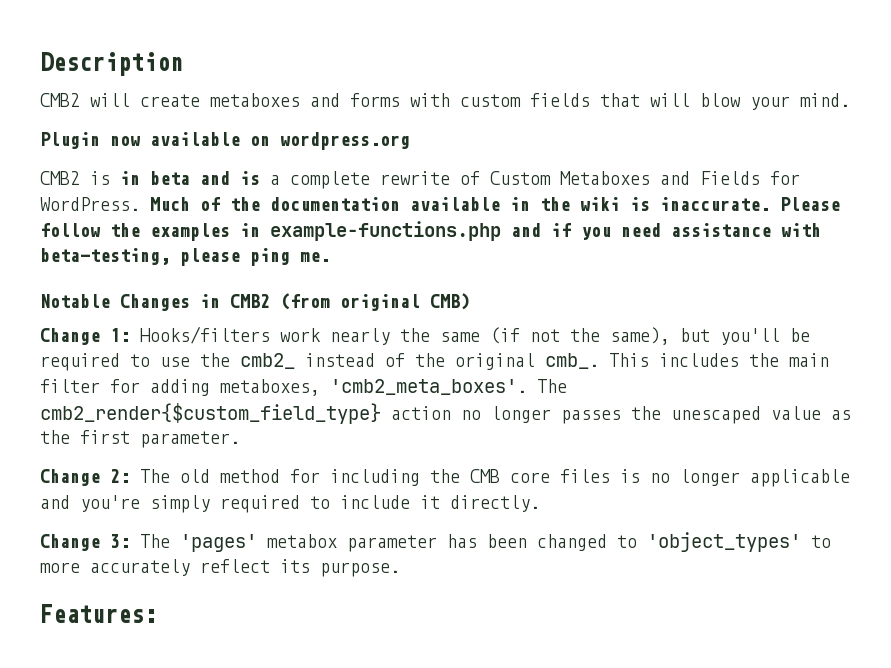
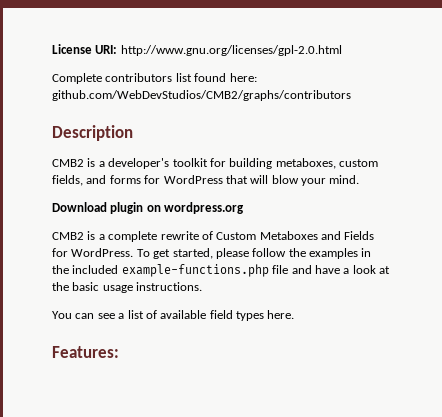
+ License URI: http://www.gnu.org/licenses/gpl-2.0.html
+ Complete contributors list found here: github.com/WebDevStudios/CMB2/graphs/contributors
  Description
- CMB2 will create metaboxes and forms with custom fields that will blow your mind.
+ CMB2 is a developer's toolkit for building metaboxes, custom fields, and forms for WordPress that will blow your mind.
- Plugin now available on wordpress.org
+ Download plugin on wordpress.org
- CMB2 is in beta and is a complete rewrite of Custom Metaboxes and Fields for WordPress.
+ CMB2 is a complete rewrite of Custom Metaboxes and Fields for WordPress.
- Much of the documentation available in the wiki is inaccurate. Please follow the examples in example-functions.php and if you need assistance with beta-testing, please ping me.
- Notable Changes in CMB2 (from original CMB)
- Change 1: Hooks/filters work nearly the same (if not the same), but you'll be required to use the cmb2_ instead of the original cmb_. This includes the main filter for adding metaboxes, 'cmb2_meta_boxes'. The cmb2_render{$custom_field_type} action no longer passes the unescaped value as the first parameter.
- Change 2: The old method for including the CMB core files is no longer applicable and you're simply required to include it directly.
- Change 3: The 'pages' metabox parameter has been changed to 'object_types' to more accurately reflect its purpose.
+ To get started, please follow the examples in the included example-functions.php file and have a look at the basic usage instructions.
+ You can see a list of available field types here.

